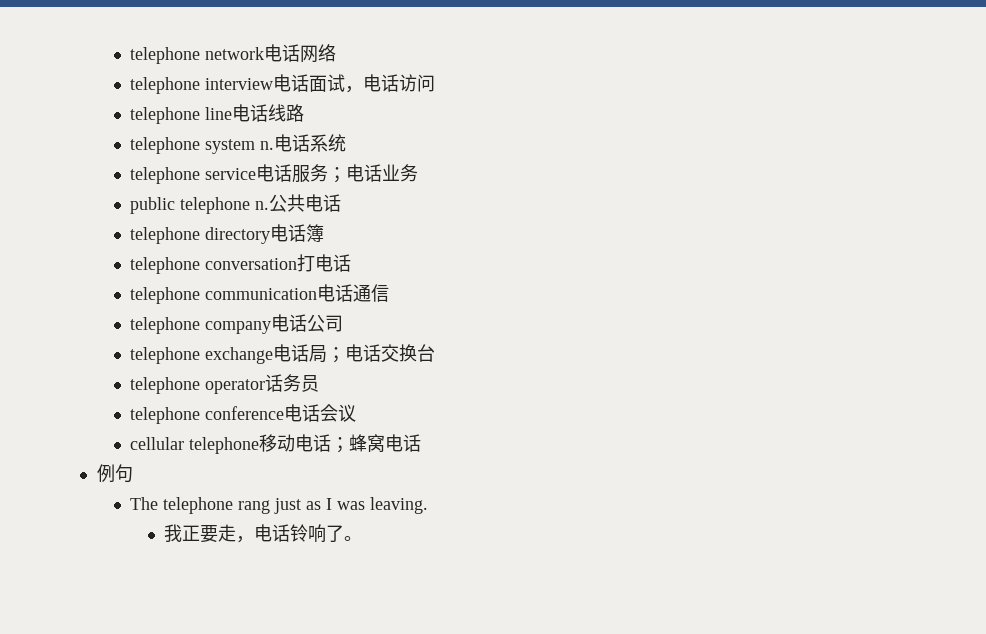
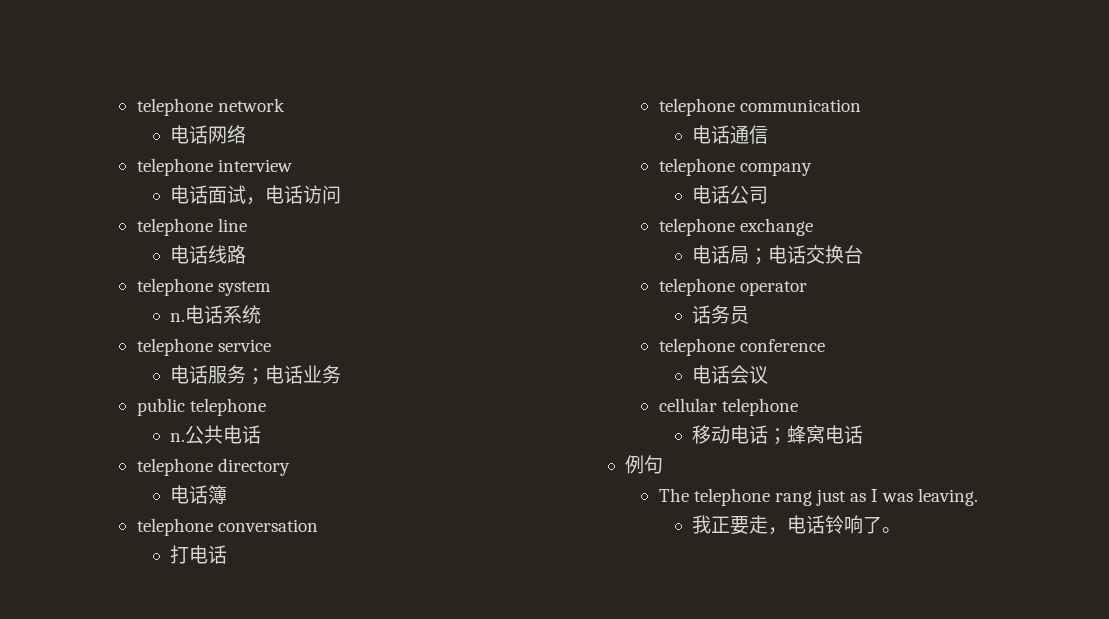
- telephone network电话网络
+ telephone network
+ 电话网络
- telephone interview电话面试，电话访问
+ telephone interview
+ 电话面试，电话访问
- telephone line电话线路
+ telephone line
+ 电话线路
- telephone system n.
+ telephone system
+ n.
- telephone service电话服务；电话业务
+ telephone service
+ 电话服务；电话业务
- public telephone n.
+ public telephone
+ n.
- telephone directory电话簿
+ telephone directory
+ 电话簿
- telephone conversation打电话
+ telephone conversation
+ 打电话
- telephone communication电话通信
+ telephone communication
+ 电话通信
- telephone company电话公司
+ telephone company
+ 电话公司
- telephone exchange电话局；电话交换台
+ telephone exchange
+ 电话局；电话交换台
- telephone operator话务员
+ telephone operator
+ 话务员
- telephone conference电话会议
+ telephone conference
+ 电话会议
- cellular telephone移动电话；蜂窝电话
+ cellular telephone
+ 移动电话；蜂窝电话

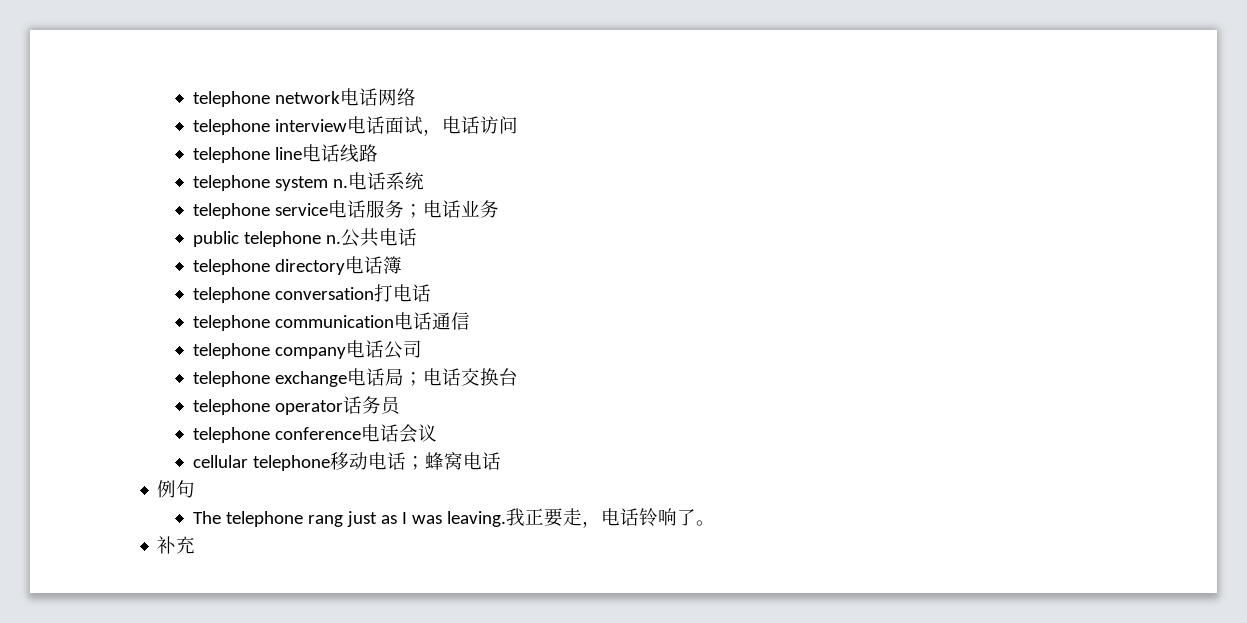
- telephone network
- 电话网络
+ telephone network电话网络
- telephone interview
- 电话面试，电话访问
+ telephone interview电话面试，电话访问
- telephone line
- 电话线路
+ telephone line电话线路
- telephone system
- n.
+ telephone system n.
- telephone service
- 电话服务；电话业务
+ telephone service电话服务；电话业务
- public telephone
- n.
+ public telephone n.
- telephone directory
- 电话簿
+ telephone directory电话簿
- telephone conversation
- 打电话
+ telephone conversation打电话
- telephone communication
- 电话通信
+ telephone communication电话通信
- telephone company
- 电话公司
+ telephone company电话公司
- telephone exchange
- 电话局；电话交换台
+ telephone exchange电话局；电话交换台
- telephone operator
- 话务员
+ telephone operator话务员
- telephone conference
- 电话会议
+ telephone conference电话会议
- cellular telephone
- 移动电话；蜂窝电话
+ cellular telephone移动电话；蜂窝电话
- The telephone rang just as I was leaving.
- 我正要走，电话铃响了。
+ The telephone rang just as I was leaving.我正要走，电话铃响了。
+ 补充

